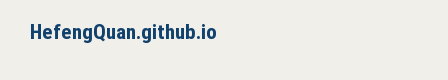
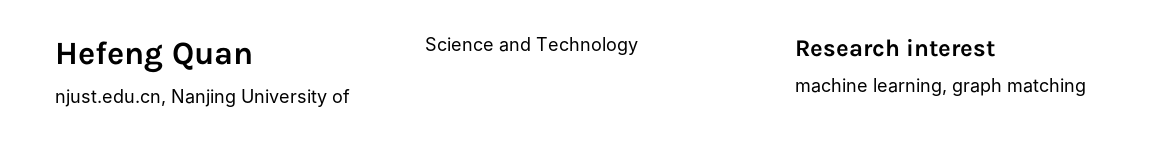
- HefengQuan.github.io
+ Hefeng Quan
+ njust.edu.cn, Nanjing University of Science and Technology
+ Research interest
+ machine learning, graph matching

